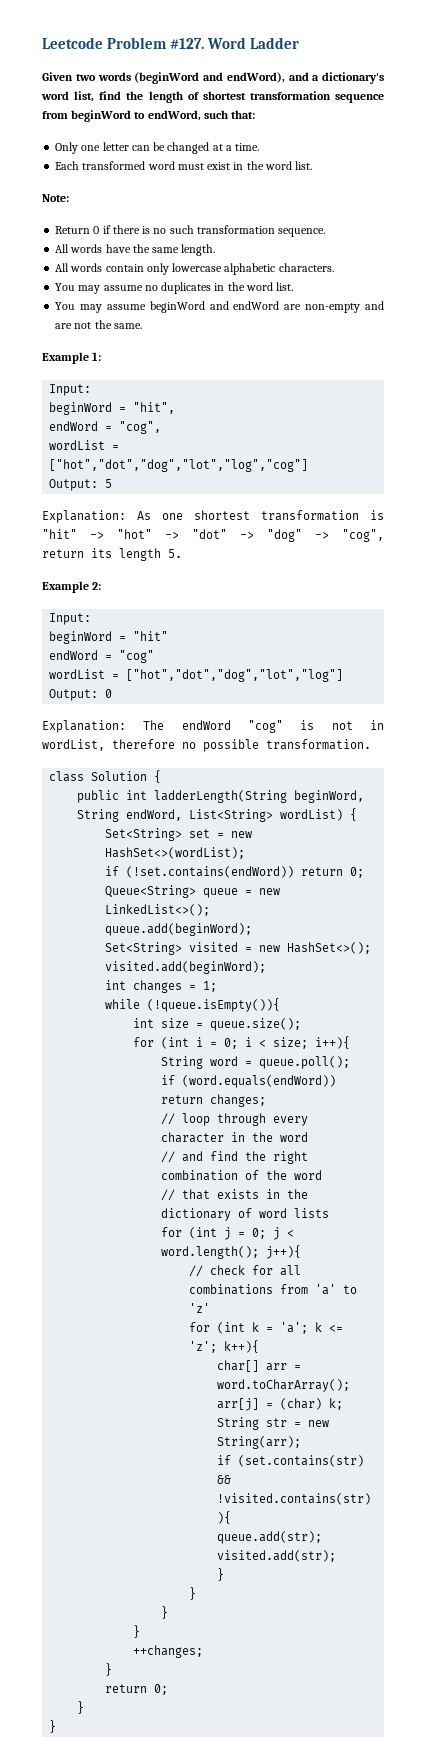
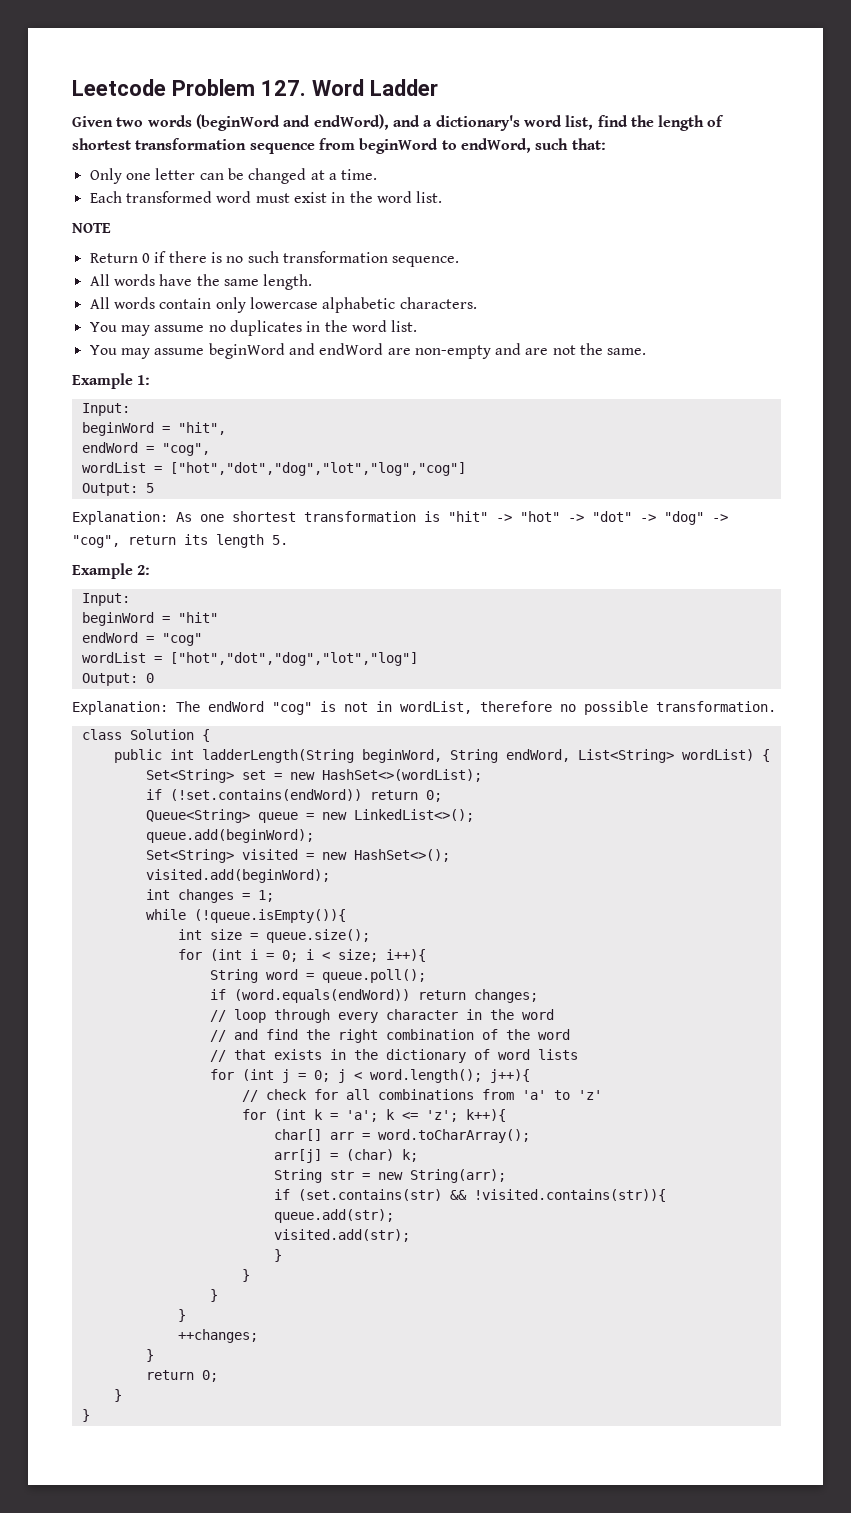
- Leetcode Problem #127. Word Ladder
+ Leetcode Problem 127. Word Ladder
- Note:
+ NOTE

